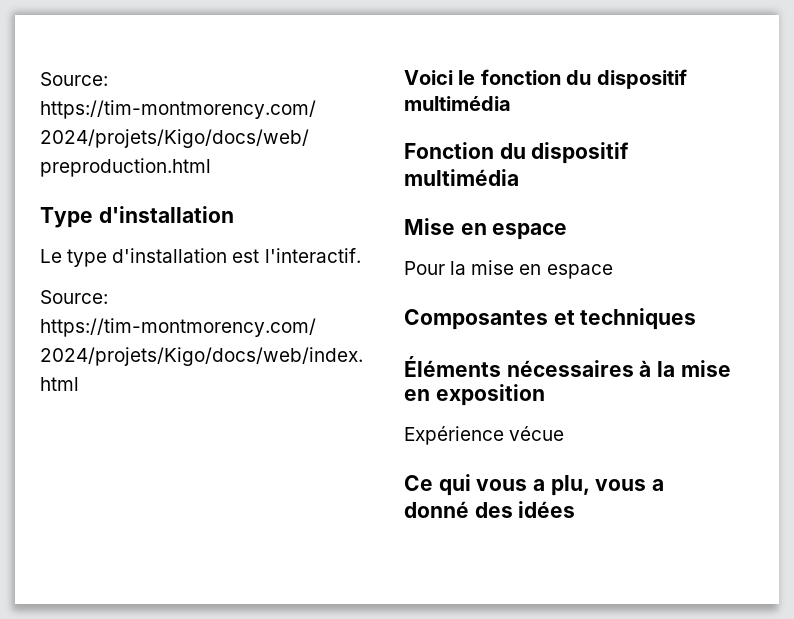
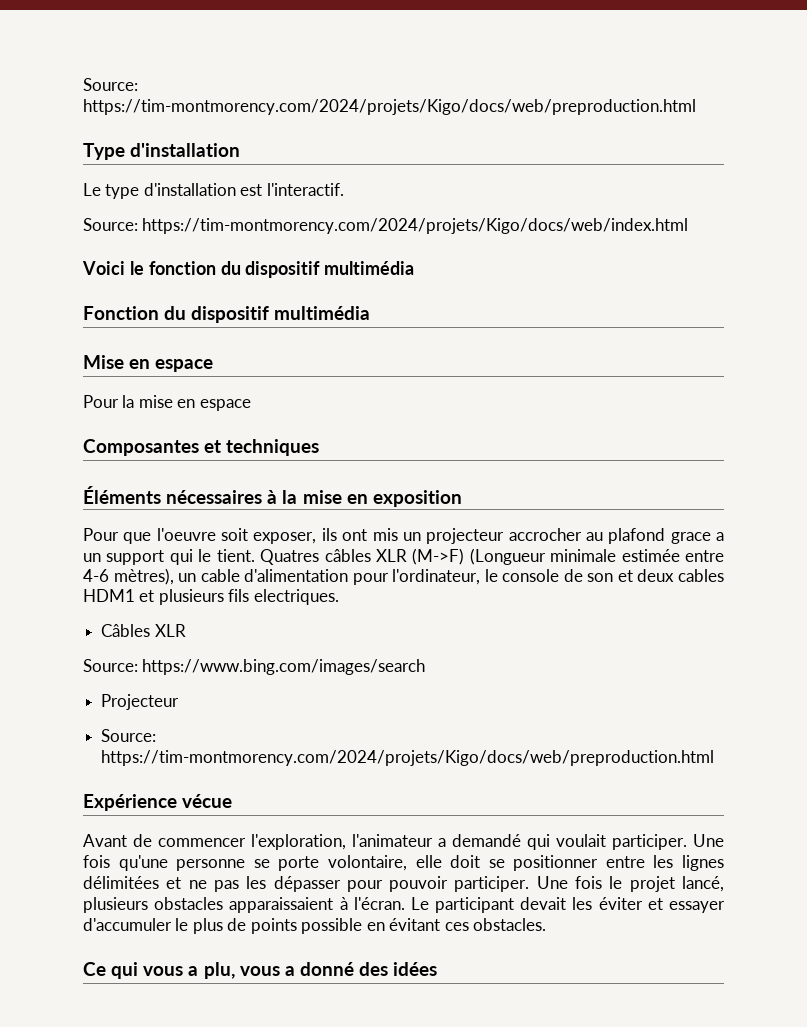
+ Pour que l'oeuvre soit exposer, ils ont mis un projecteur accrocher au plafond grace a un support qui le tient. Quatres câbles XLR (M->F) (Longueur minimale estimée entre 4-6 mètres), un cable d'alimentation pour l'ordinateur, le console de son et deux cables HDM1 et plusieurs fils electriques.
+ Câbles XLR
+ Source: https://www.bing.com/images/search
+ Projecteur
+ Source: https://tim-montmorency.com/2024/projets/Kigo/docs/web/preproduction.html
  Expérience vécue
+ Avant de commencer l'exploration, l'animateur a demandé qui voulait participer. Une fois qu'une personne se porte volontaire, elle doit se positionner entre les lignes délimitées et ne pas les dépasser pour pouvoir participer. Une fois le projet lancé, plusieurs obstacles apparaissaient à l'écran. Le participant devait les éviter et essayer d'accumuler le plus de points possible en évitant ces obstacles.

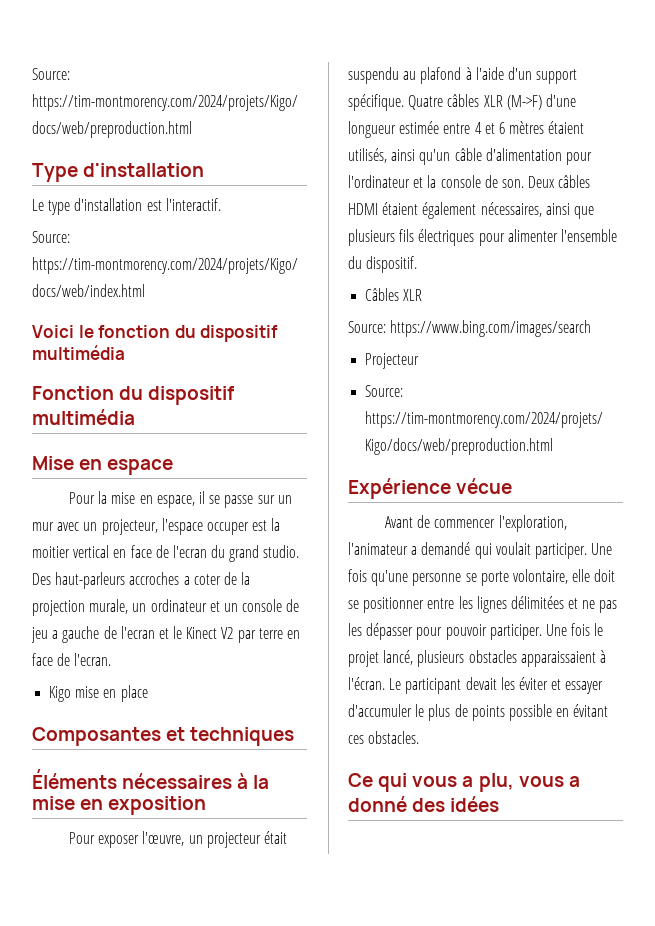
- Pour la mise en espace
+ Pour la mise en espace, il se passe sur un mur avec un projecteur, l'espace occuper est la moitier vertical en face de l'ecran du grand studio. Des haut-parleurs accroches a coter de la projection murale, un ordinateur et un console de jeu a gauche de l'ecran et le Kinect V2 par terre en face de l'ecran.
+ Kigo mise en place
- Pour que l'oeuvre soit exposer, ils ont mis un projecteur accrocher au plafond grace a un support qui le tient. Quatres câbles XLR (M->F) (Longueur minimale estimée entre 4-6 mètres), un cable d'alimentation pour l'ordinateur, le console de son et deux cables HDM1 et plusieurs fils electriques.
+ Pour exposer l'œuvre, un projecteur était suspendu au plafond à l'aide d'un support spécifique. Quatre câbles XLR (M->F) d'une longueur estimée entre 4 et 6 mètres étaient utilisés, ainsi qu'un câble d'alimentation pour l'ordinateur et la console de son. Deux câbles HDMI étaient également nécessaires, ainsi que plusieurs fils électriques pour alimenter l'ensemble du dispositif.

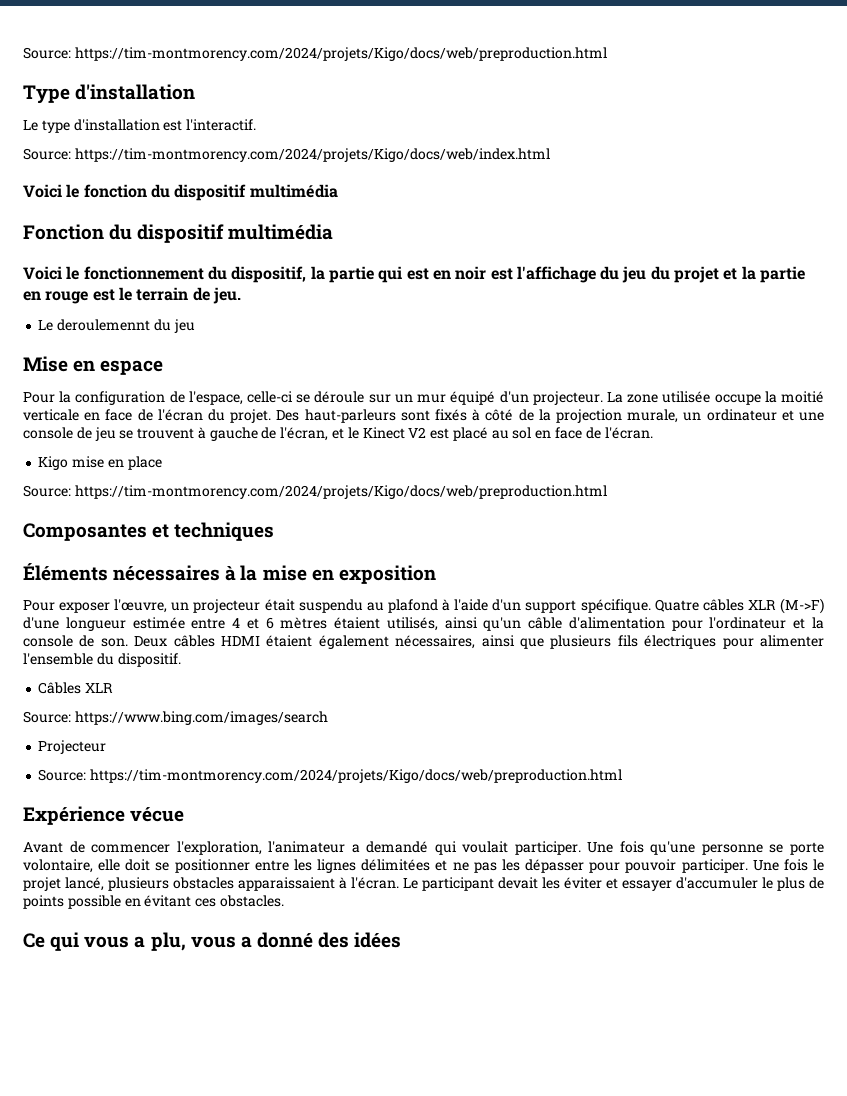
+ Voici le fonctionnement du dispositif, la partie qui est en noir est l'affichage du jeu du projet et la partie en rouge est le terrain de jeu.
+ Le deroulemennt du jeu
- Pour la mise en espace, il se passe sur un mur avec un projecteur, l'espace occuper est la moitier vertical en face de l'ecran du grand studio. Des haut-parleurs accroches a coter de la projection murale, un ordinateur et un console de jeu a gauche de l'ecran et le Kinect V2 par terre en face de l'ecran.
+ Pour la configuration de l'espace, celle-ci se déroule sur un mur équipé d'un projecteur. La zone utilisée occupe la moitié verticale en face de l'écran du projet. Des haut-parleurs sont fixés à côté de la projection murale, un ordinateur et une console de jeu se trouvent à gauche de l'écran, et le Kinect V2 est placé au sol en face de l'écran.
  Kigo mise en place
+ Source: https://tim-montmorency.com/2024/projets/Kigo/docs/web/preproduction.html

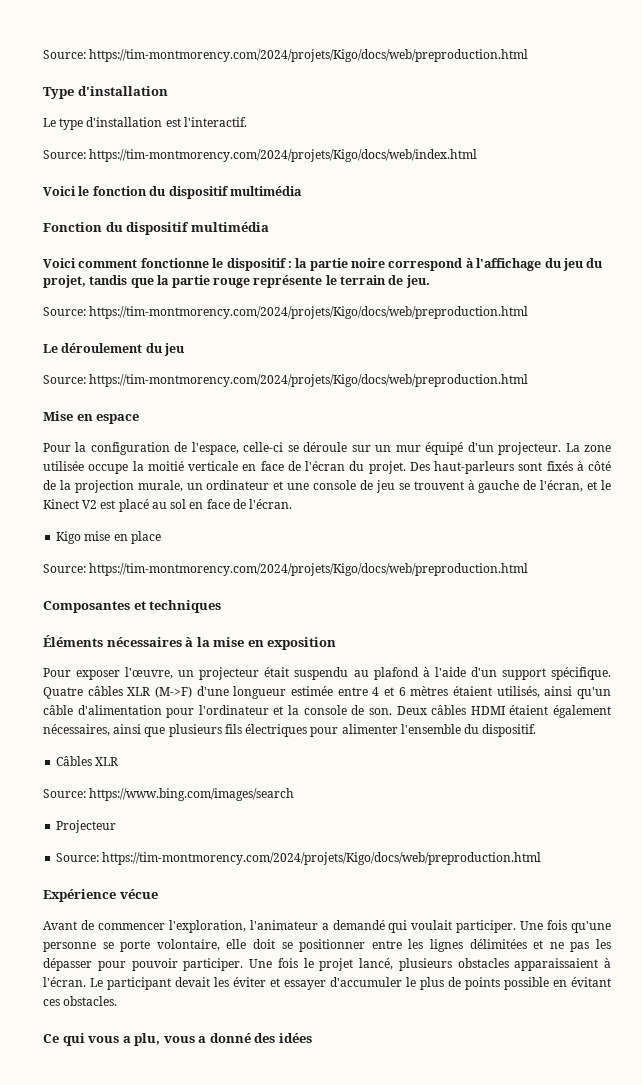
- Voici le fonctionnement du dispositif, la partie qui est en noir est l'affichage du jeu du projet et la partie en rouge est le terrain de jeu.
- Le deroulemennt du jeu
+ Voici comment fonctionne le dispositif : la partie noire correspond à l'affichage du jeu du projet, tandis que la partie rouge représente le terrain de jeu.
+ Source: https://tim-montmorency.com/2024/projets/Kigo/docs/web/preproduction.html
+ Le déroulement du jeu
+ Source: https://tim-montmorency.com/2024/projets/Kigo/docs/web/preproduction.html

